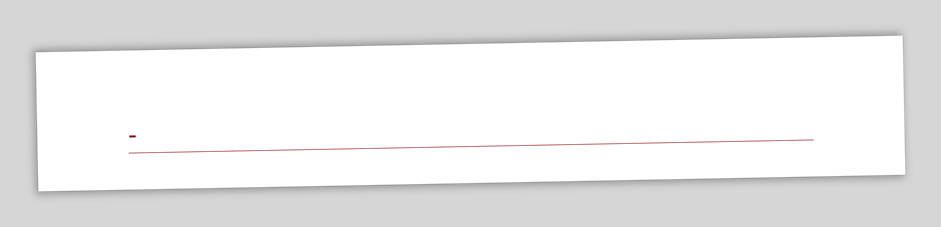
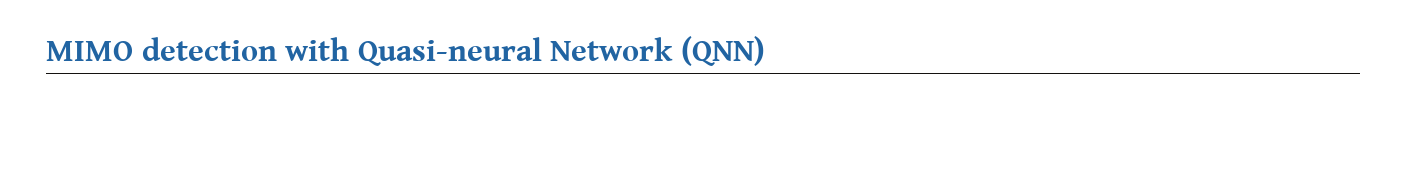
- -
+ MIMO detection with Quasi-neural Network (QNN)

